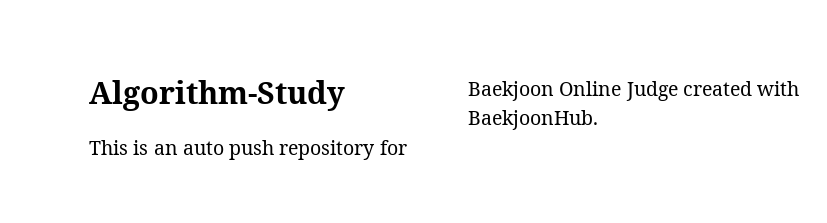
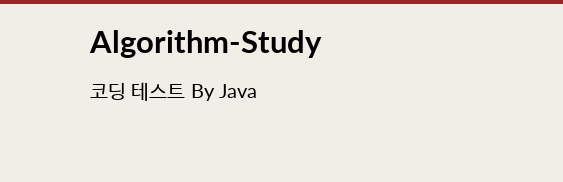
- This is an auto push repository for Baekjoon Online Judge created with BaekjoonHub.
+ 코딩 테스트 By Java

